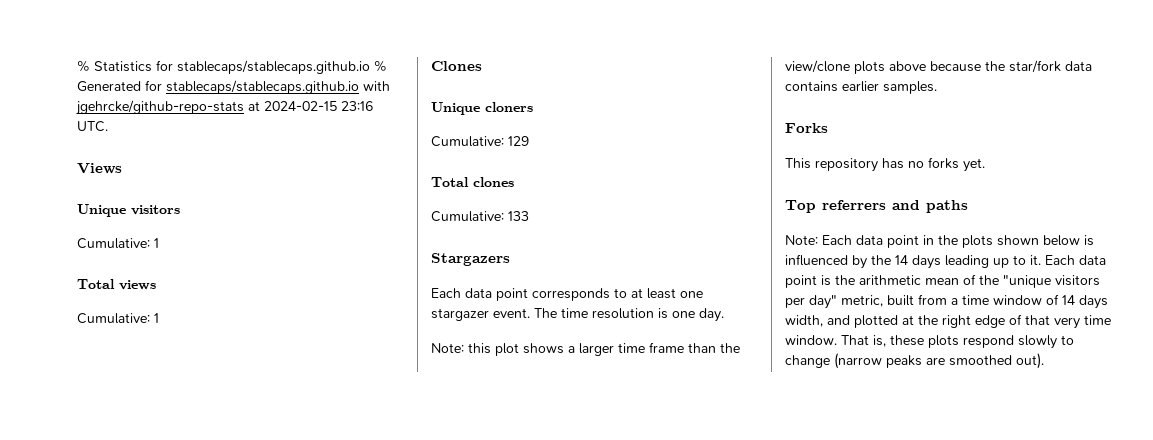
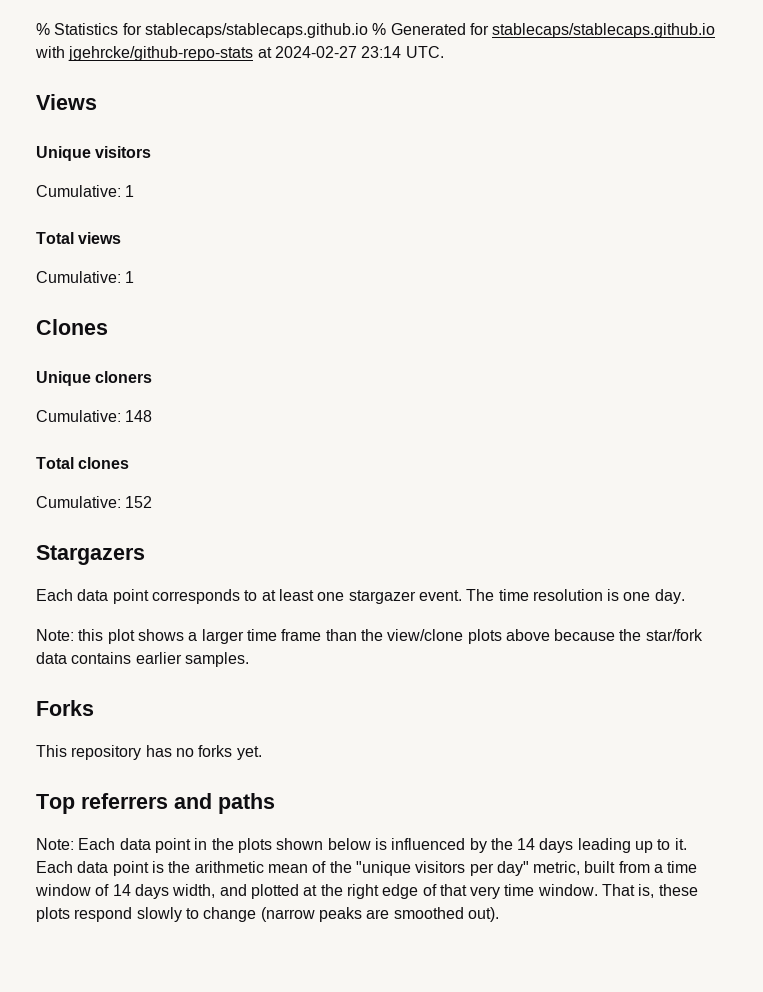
- % Statistics for stablecaps/stablecaps.github.io % Generated for stablecaps/stablecaps.github.io with jgehrcke/github-repo-stats at 2024-02-15 23:16 UTC.
+ % Statistics for stablecaps/stablecaps.github.io % Generated for stablecaps/stablecaps.github.io with jgehrcke/github-repo-stats at 2024-02-27 23:14 UTC.
- Cumulative: 129
+ Cumulative: 148
- Cumulative: 133
+ Cumulative: 152

